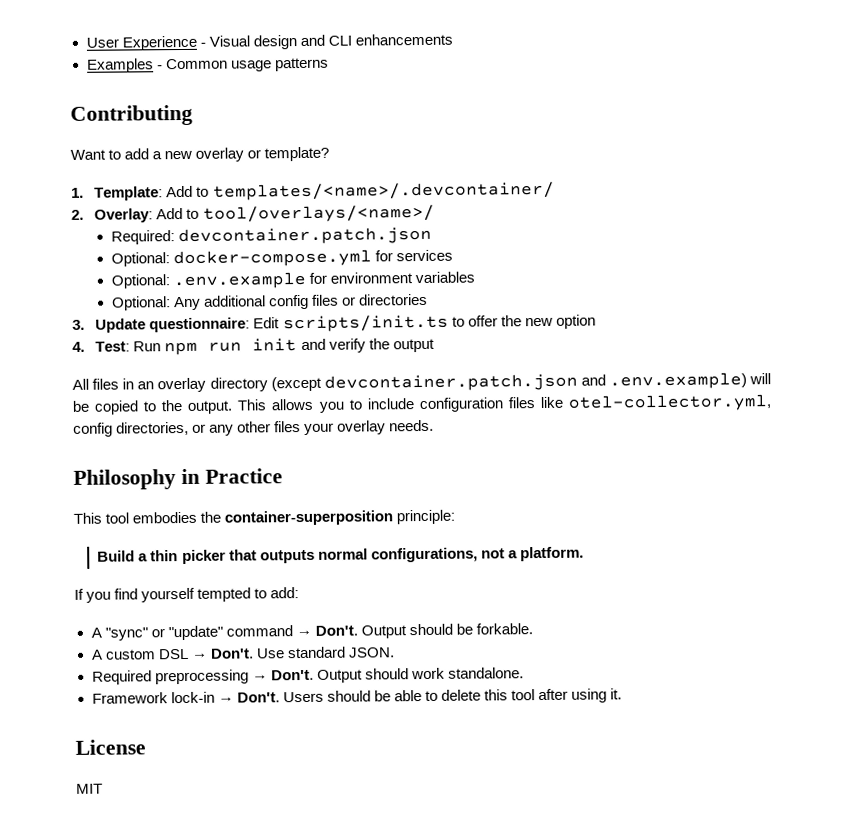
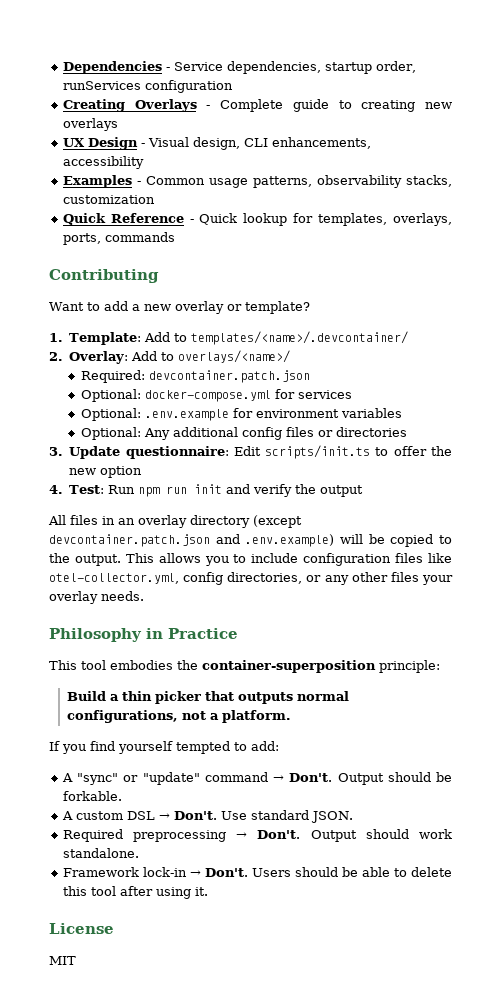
- User Experience - Visual design and CLI enhancements
- Examples - Common usage patterns
+ Dependencies - Service dependencies, startup order, runServices configuration
+ Creating Overlays - Complete guide to creating new overlays
+ UX Design - Visual design, CLI enhancements, accessibility
+ Examples - Common usage patterns, observability stacks, customization
+ Quick Reference - Quick lookup for templates, overlays, ports, commands
- 2. Overlay: Add to tool/overlays/<name>/
+ 2. Overlay: Add to overlays/<name>/

